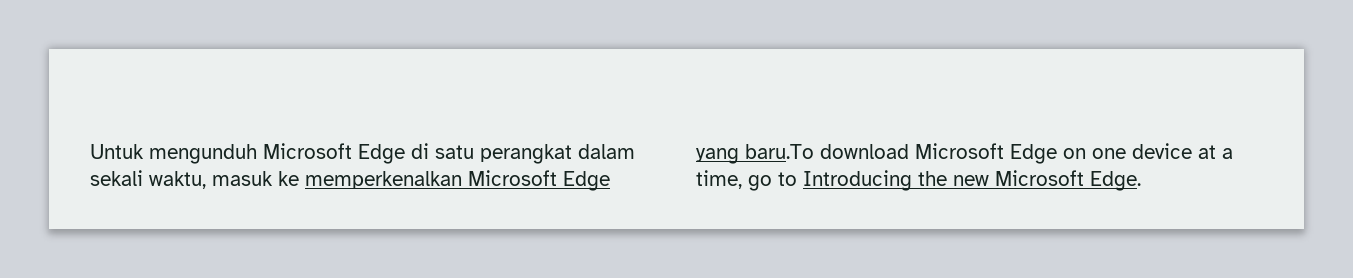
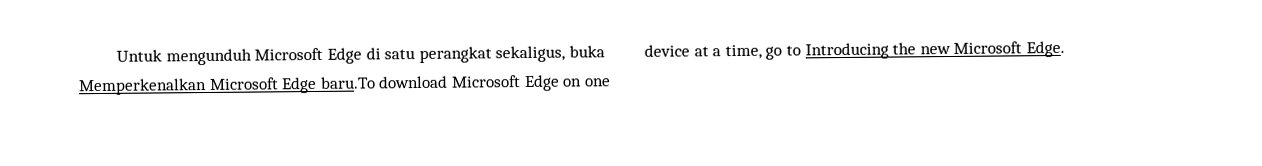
- Untuk mengunduh Microsoft Edge di satu perangkat dalam sekali waktu, masuk ke memperkenalkan Microsoft Edge yang baru.To download Microsoft Edge on one device at a time, go to Introducing the new Microsoft Edge.
+ Untuk mengunduh Microsoft Edge di satu perangkat sekaligus, buka Memperkenalkan Microsoft Edge baru.To download Microsoft Edge on one device at a time, go to Introducing the new Microsoft Edge.

